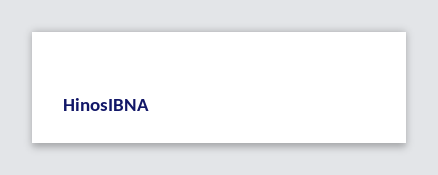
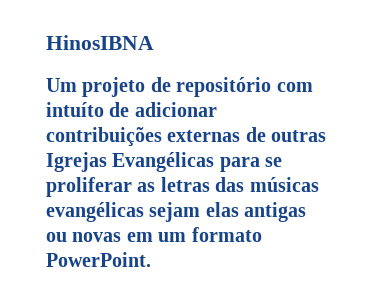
+ Um projeto de repositório com intuíto de adicionar contribuições externas de outras Igrejas Evangélicas para se proliferar as letras das músicas evangélicas sejam elas antigas ou novas em um formato PowerPoint.

